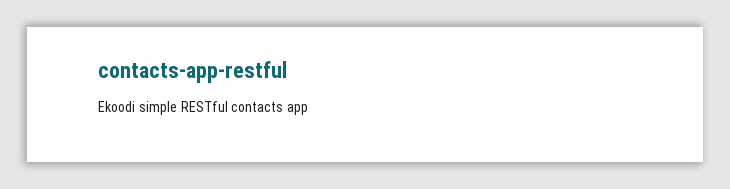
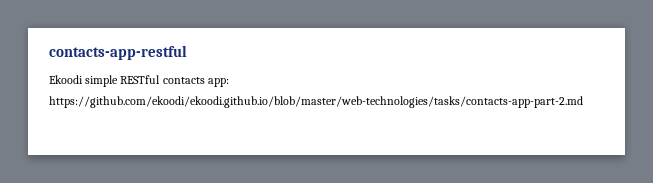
- Ekoodi simple RESTful contacts app
+ Ekoodi simple RESTful contacts app: https://github.com/ekoodi/ekoodi.github.io/blob/master/web-technologies/tasks/contacts-app-part-2.md

